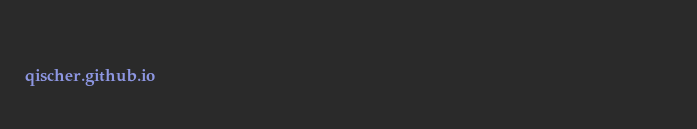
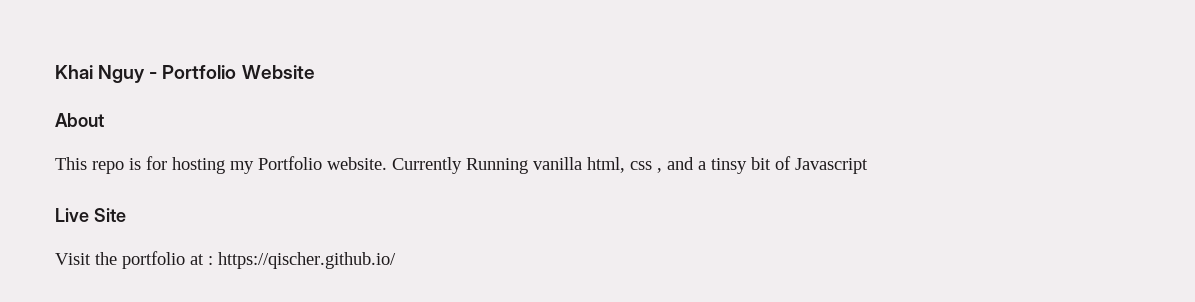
- qischer.github.io
+ Khai Nguy - Portfolio Website
+ About
+ This repo is for hosting my Portfolio website. Currently Running vanilla html, css , and a tinsy bit of Javascript
+ Live Site
+ Visit the portfolio at : https://qischer.github.io/

